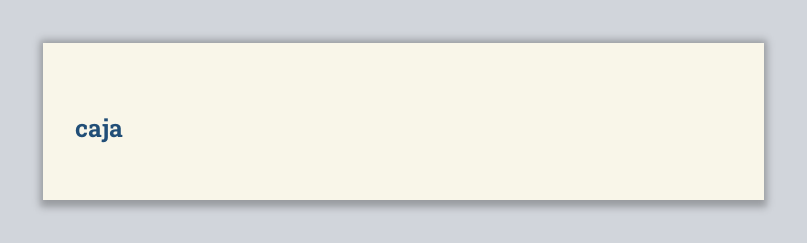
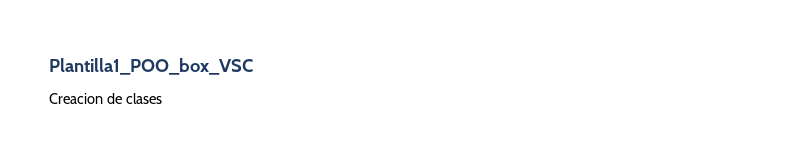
- caja
+ Plantilla1_POO_box_VSC
+ Creacion de clases

